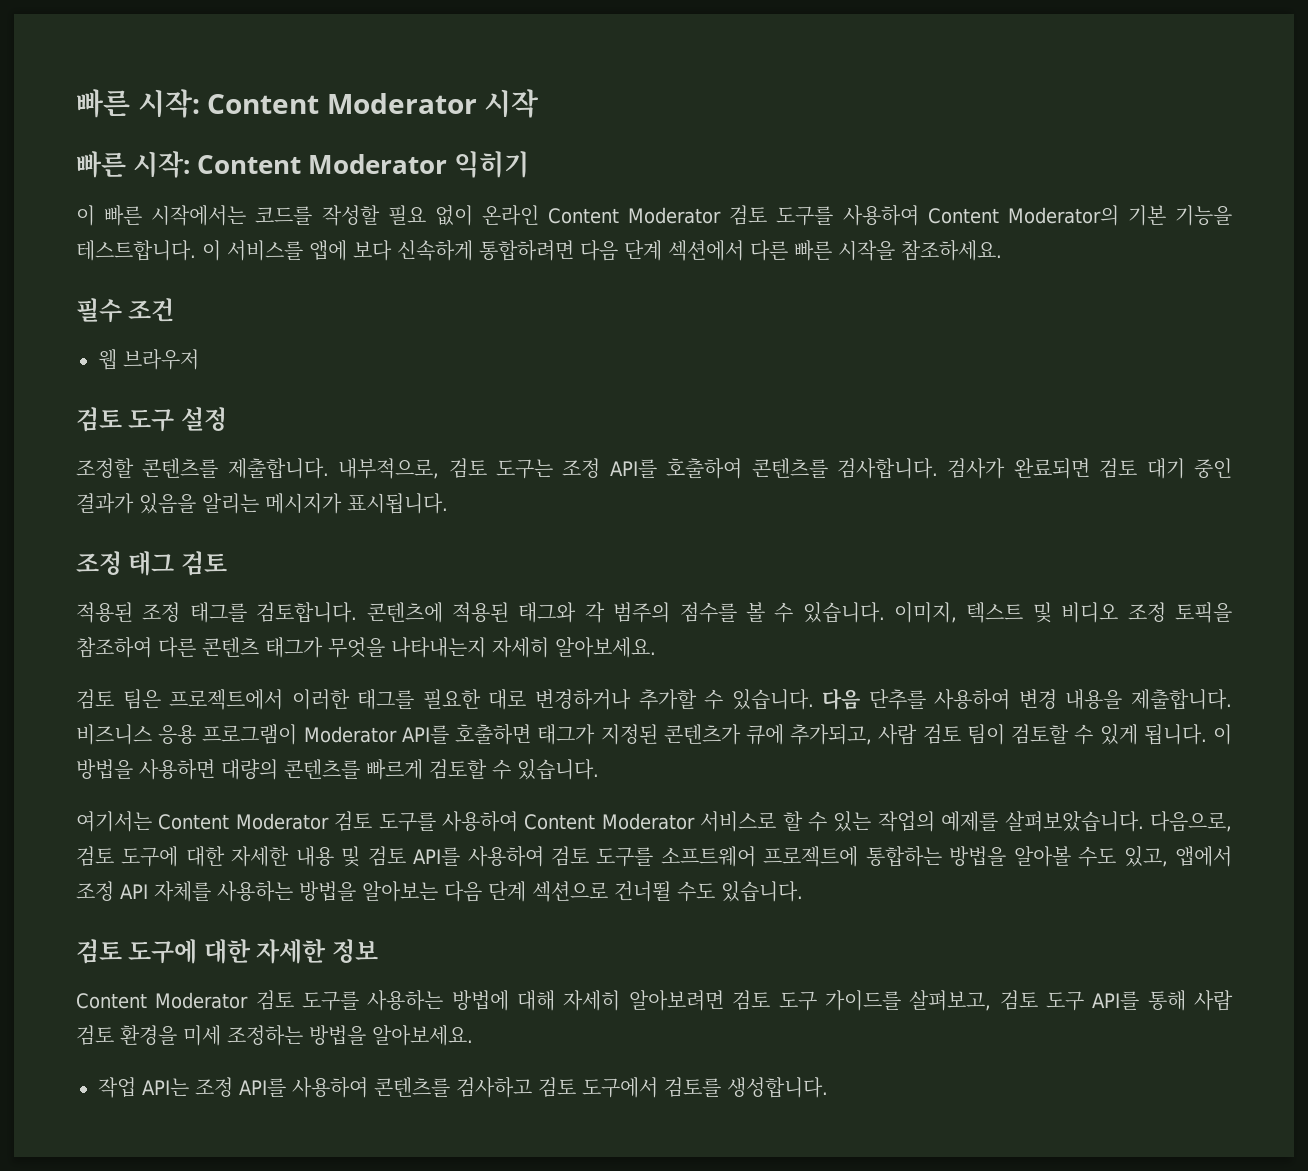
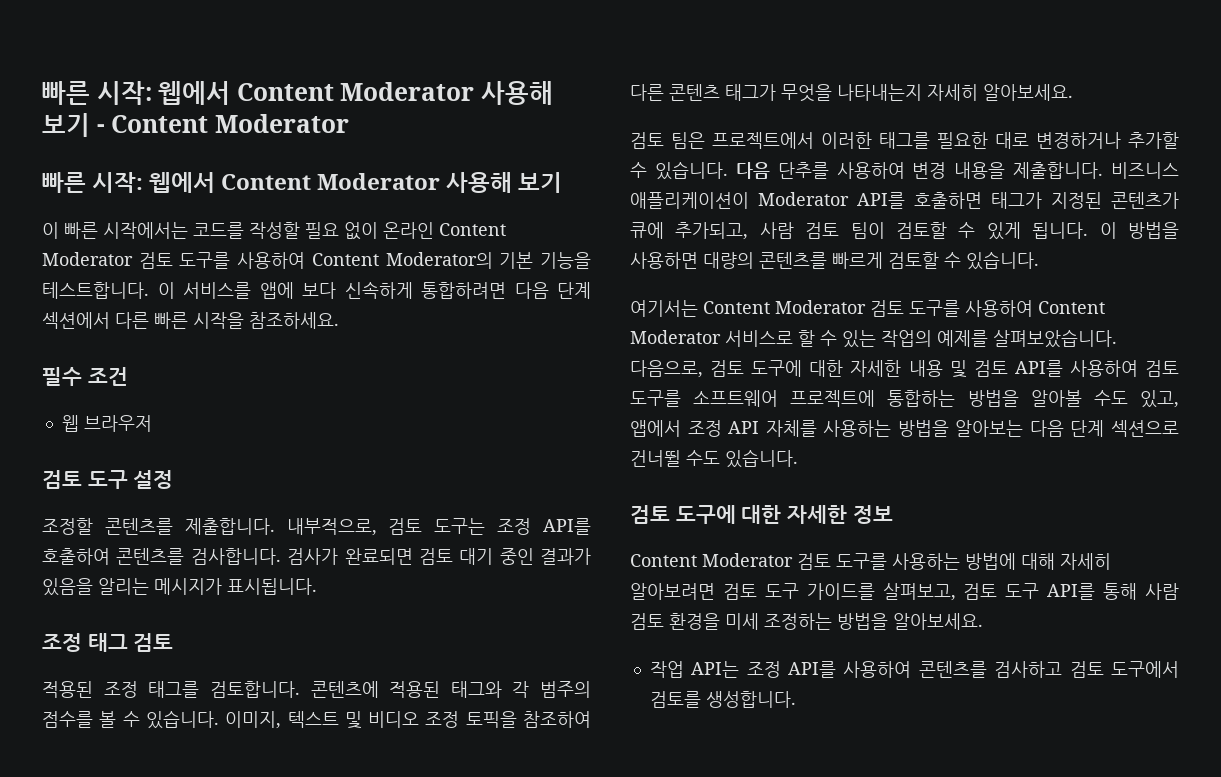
- 빠른 시작: Content Moderator 시작
- 빠른 시작: Content Moderator 익히기
+ 빠른 시작: 웹에서 Content Moderator 사용해 보기 - Content Moderator
+ 빠른 시작: 웹에서 Content Moderator 사용해 보기
- 비즈니스 응용 프로그램이 Moderator API를 호출하면 태그가 지정된 콘텐츠가 큐에 추가되고, 사람 검토 팀이 검토할 수 있게 됩니다.
+ 비즈니스 애플리케이션이 Moderator API를 호출하면 태그가 지정된 콘텐츠가 큐에 추가되고, 사람 검토 팀이 검토할 수 있게 됩니다.

